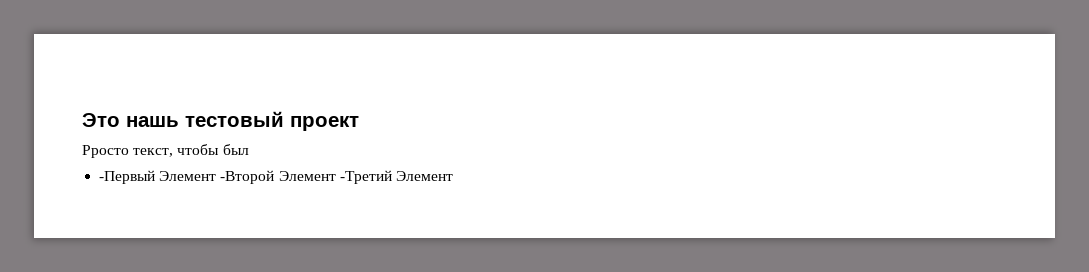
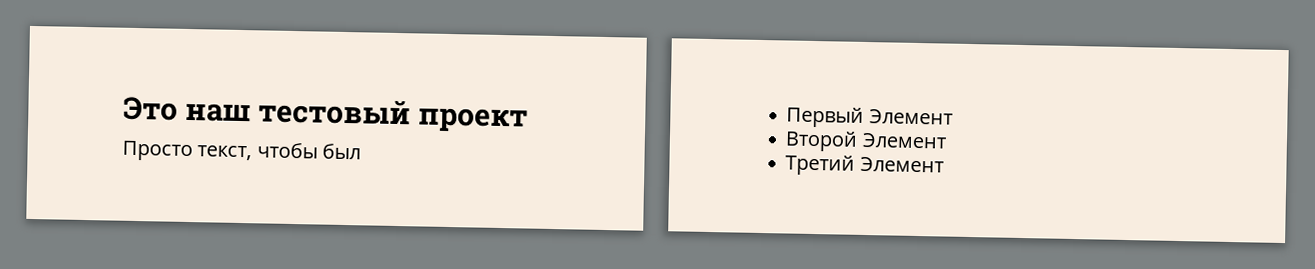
- Это нашь тестовый проект
+ Это наш тестовый проект
- Рросто текст, чтобы был
+ Просто текст, чтобы был
- -Первый Элемент -Второй Элемент -Третий Элемент
+ Первый Элемент
+ Второй Элемент
+ Третий Элемент

